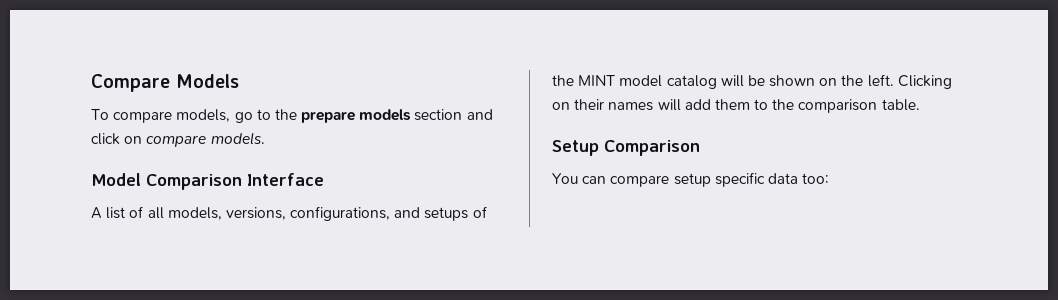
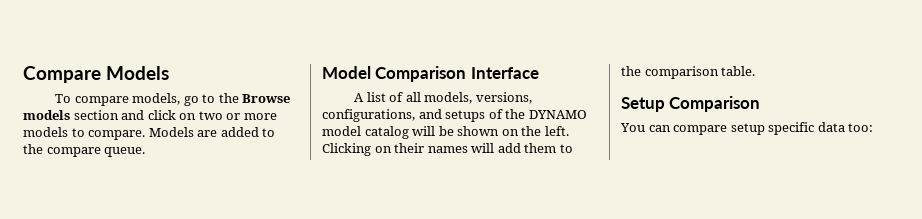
- To compare models, go to the prepare models section and click on compare models.
+ To compare models, go to the Browse models section and click on two or more models to compare. Models are added to the compare queue.
- A list of all models, versions, configurations, and setups of the MINT model catalog will be shown on the left.
+ A list of all models, versions, configurations, and setups of the DYNAMO model catalog will be shown on the left.

